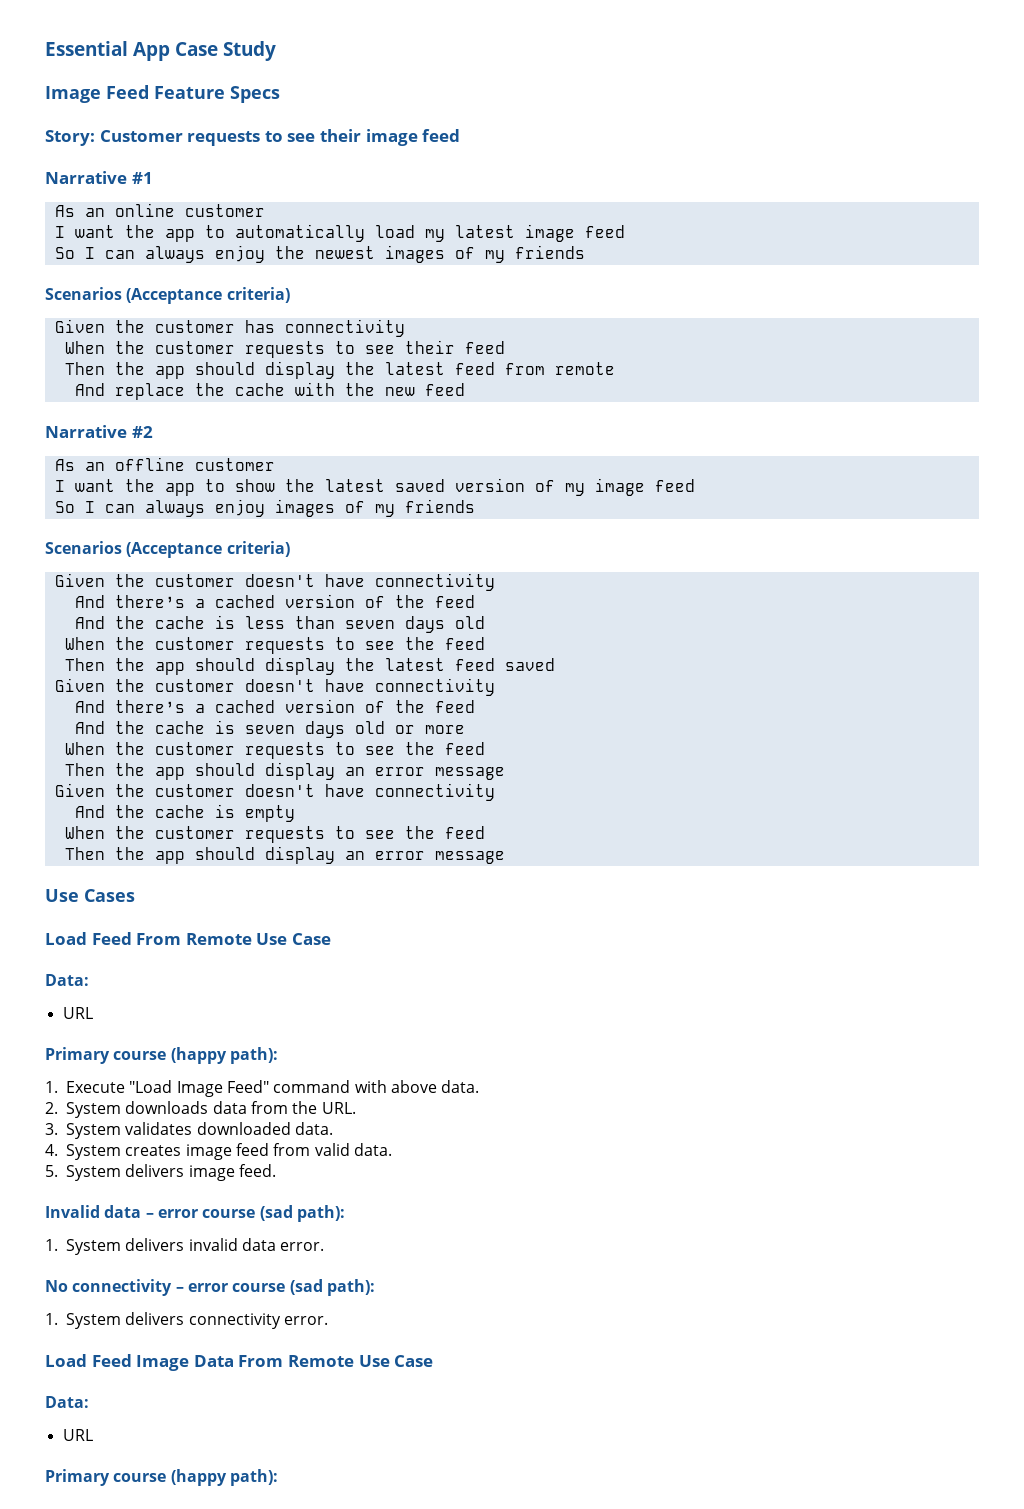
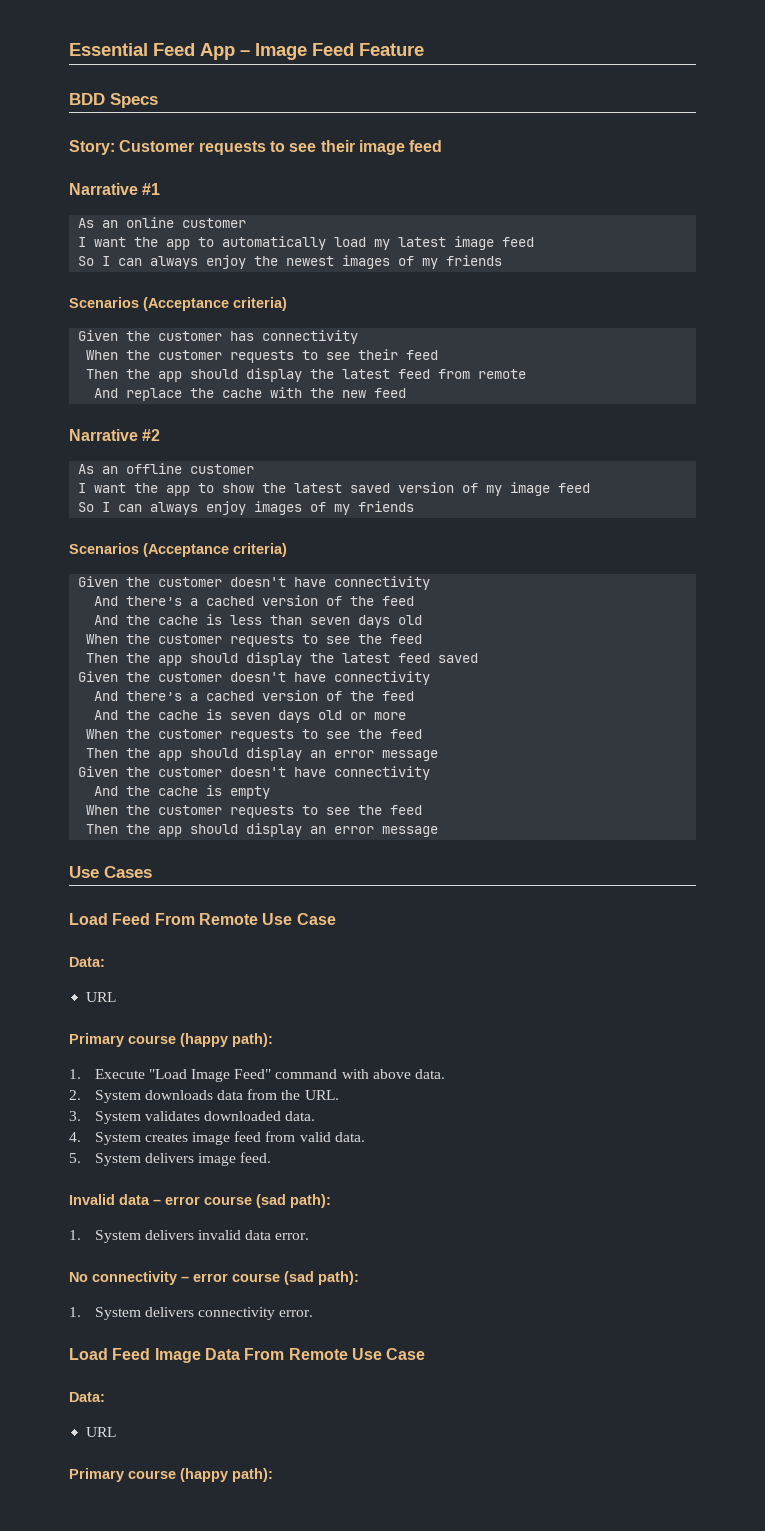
- Essential App Case Study
- Image Feed Feature Specs
+ Essential Feed App – Image Feed Feature
+ BDD Specs

